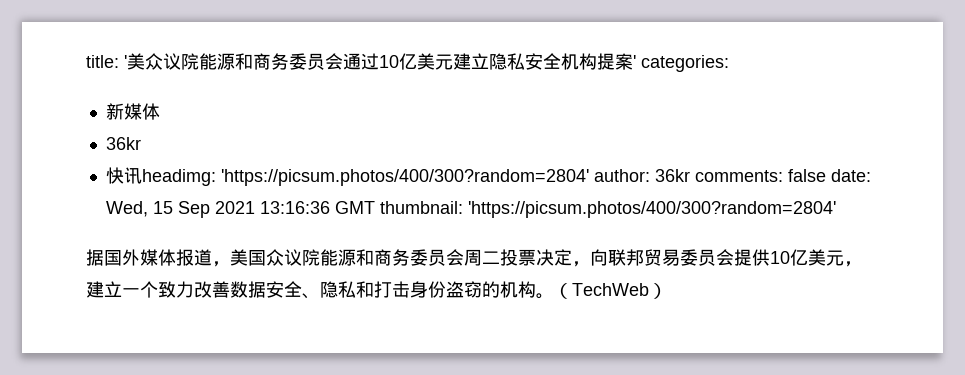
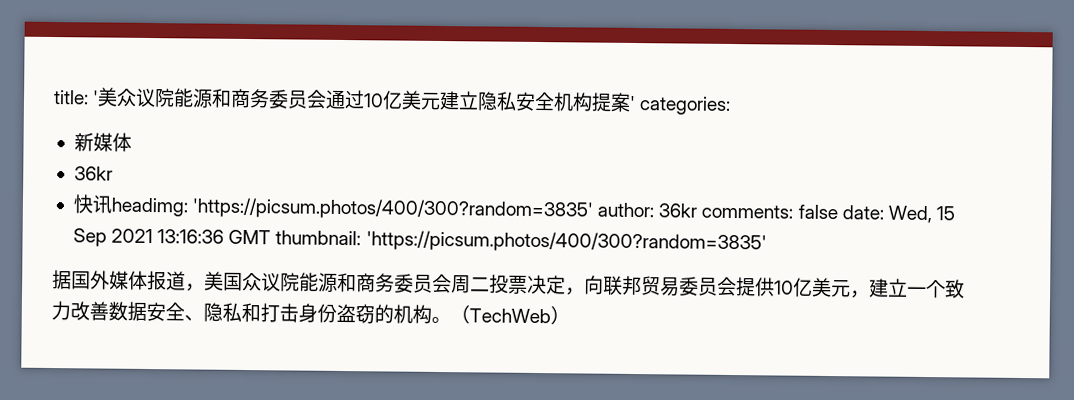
- 快讯headimg: 'https://picsum.photos/400/300?random=2804' author: 36kr comments: false date: Wed, 15 Sep 2021 13:16:36 GMT thumbnail: 'https://picsum.photos/400/300?random=2804'
+ 快讯headimg: 'https://picsum.photos/400/300?random=3835' author: 36kr comments: false date: Wed, 15 Sep 2021 13:16:36 GMT thumbnail: 'https://picsum.photos/400/300?random=3835'

